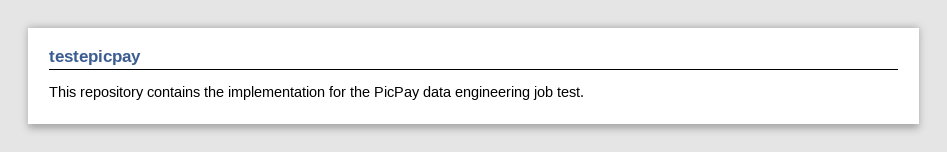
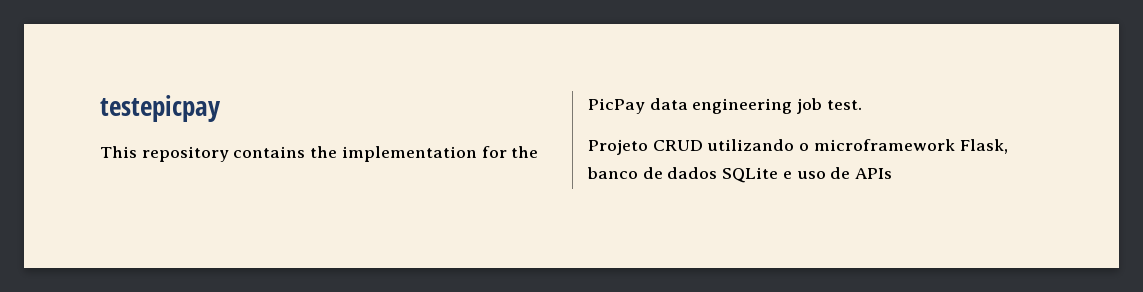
+ Projeto CRUD utilizando o microframework Flask, banco de dados SQLite e uso de APIs

